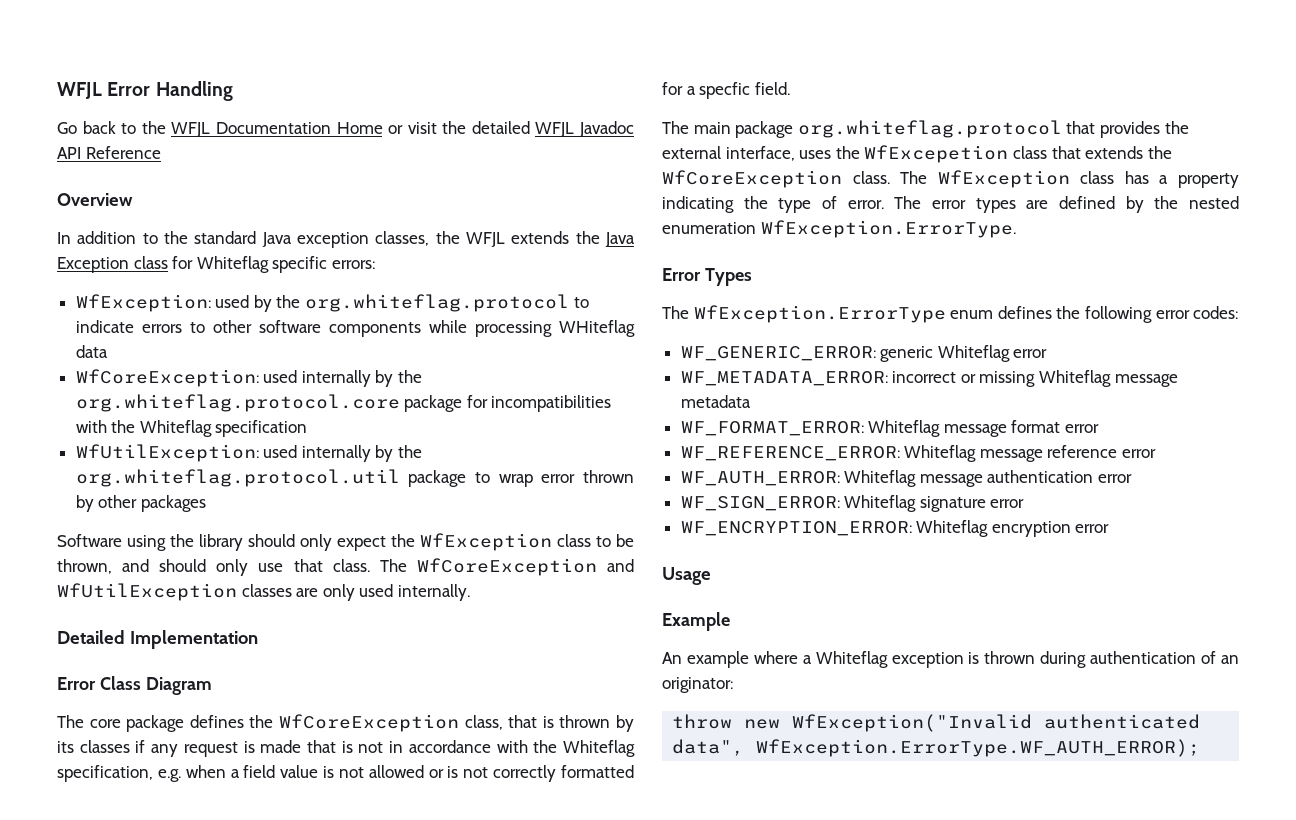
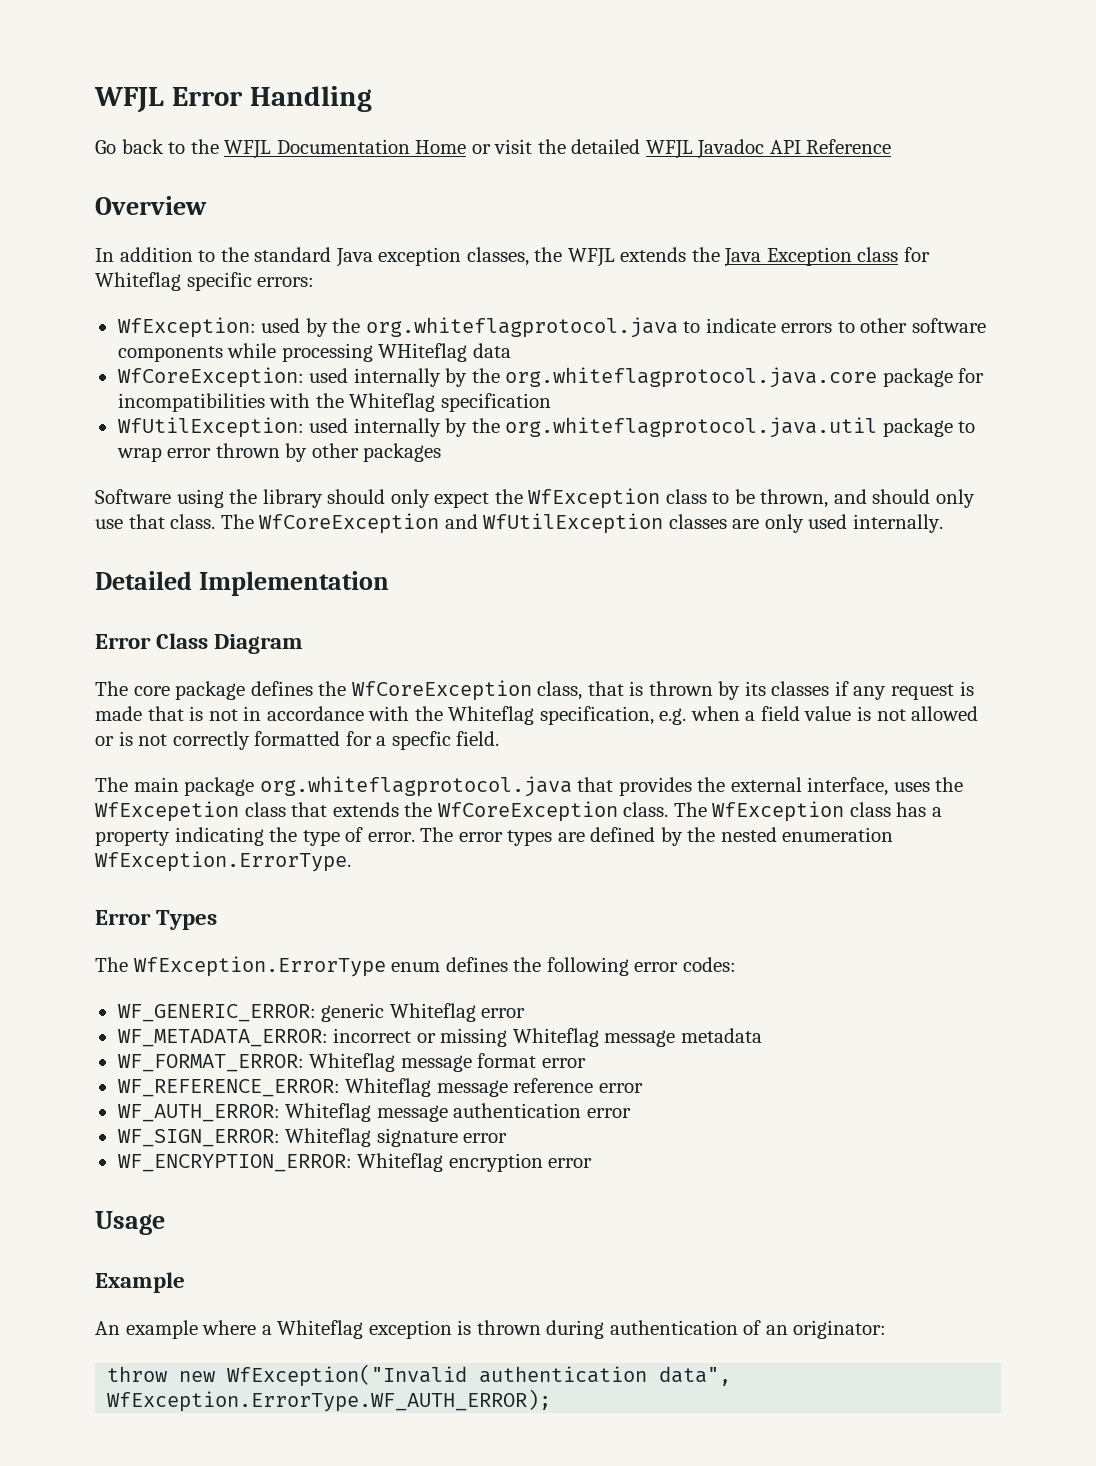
- WfException: used by the org.whiteflag.protocol to indicate errors to other software components while processing WHiteflag data
+ WfException: used by the org.whiteflagprotocol.java to indicate errors to other software components while processing WHiteflag data
- WfCoreException: used internally by the org.whiteflag.protocol.core package for incompatibilities with the Whiteflag specification
+ WfCoreException: used internally by the org.whiteflagprotocol.java.core package for incompatibilities with the Whiteflag specification
- WfUtilException: used internally by the org.whiteflag.protocol.util package to wrap error thrown by other packages
+ WfUtilException: used internally by the org.whiteflagprotocol.java.util package to wrap error thrown by other packages
- The main package org.whiteflag.protocol that provides the external interface, uses the WfExcepetion class that extends the WfCoreException class.
+ The main package org.whiteflagprotocol.java that provides the external interface, uses the WfExcepetion class that extends the WfCoreException class.
- throw new WfException("Invalid authenticated data", WfException.ErrorType.WF_AUTH_ERROR);
+ throw new WfException("Invalid authentication data", WfException.ErrorType.WF_AUTH_ERROR);

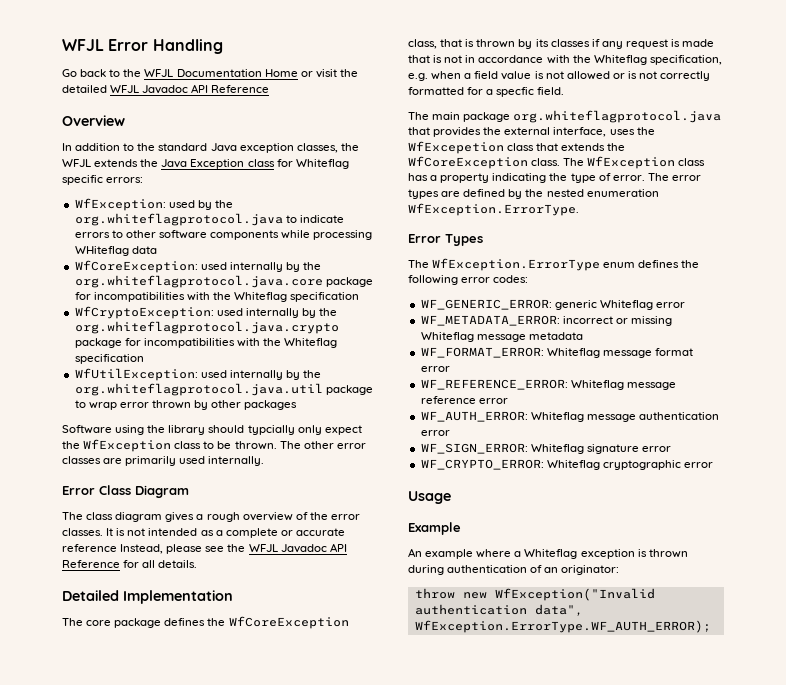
+ WfCryptoException: used internally by the org.whiteflagprotocol.java.crypto package for incompatibilities with the Whiteflag specification
- Software using the library should only expect the WfException class to be thrown, and should only use that class. The WfCoreException and WfUtilException classes are only used internally.
+ Software using the library should typcially only expect the WfException class to be thrown. The other error classes are primarily used internally.
- Detailed Implementation
+ The class diagram gives a rough overview of the error classes. It is not intended as a complete or accurate reference Instead, please see the WFJL Javadoc API Reference for all details.
+ Detailed Implementation
- WF_ENCRYPTION_ERROR: Whiteflag encryption error
+ WF_CRYPTO_ERROR: Whiteflag cryptographic error

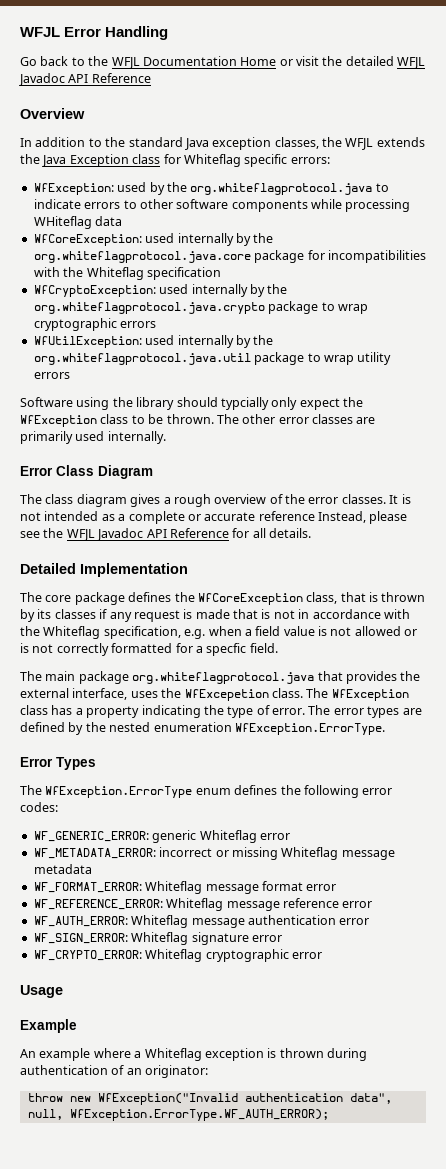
- WfCryptoException: used internally by the org.whiteflagprotocol.java.crypto package for incompatibilities with the Whiteflag specification
+ WfCryptoException: used internally by the org.whiteflagprotocol.java.crypto package to wrap cryptographic errors
- WfUtilException: used internally by the org.whiteflagprotocol.java.util package to wrap error thrown by other packages
+ WfUtilException: used internally by the org.whiteflagprotocol.java.util package to wrap utility errors
- The main package org.whiteflagprotocol.java that provides the external interface, uses the WfExcepetion class that extends the WfCoreException class.
+ The main package org.whiteflagprotocol.java that provides the external interface, uses the WfExcepetion class.
- throw new WfException("Invalid authentication data", WfException.ErrorType.WF_AUTH_ERROR);
+ throw new WfException("Invalid authentication data", null, WfException.ErrorType.WF_AUTH_ERROR);

